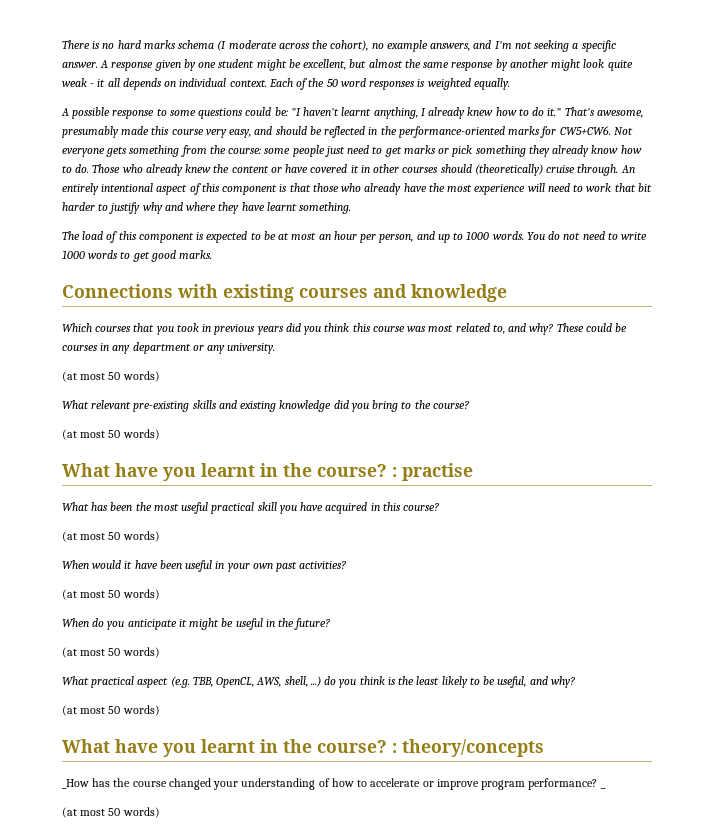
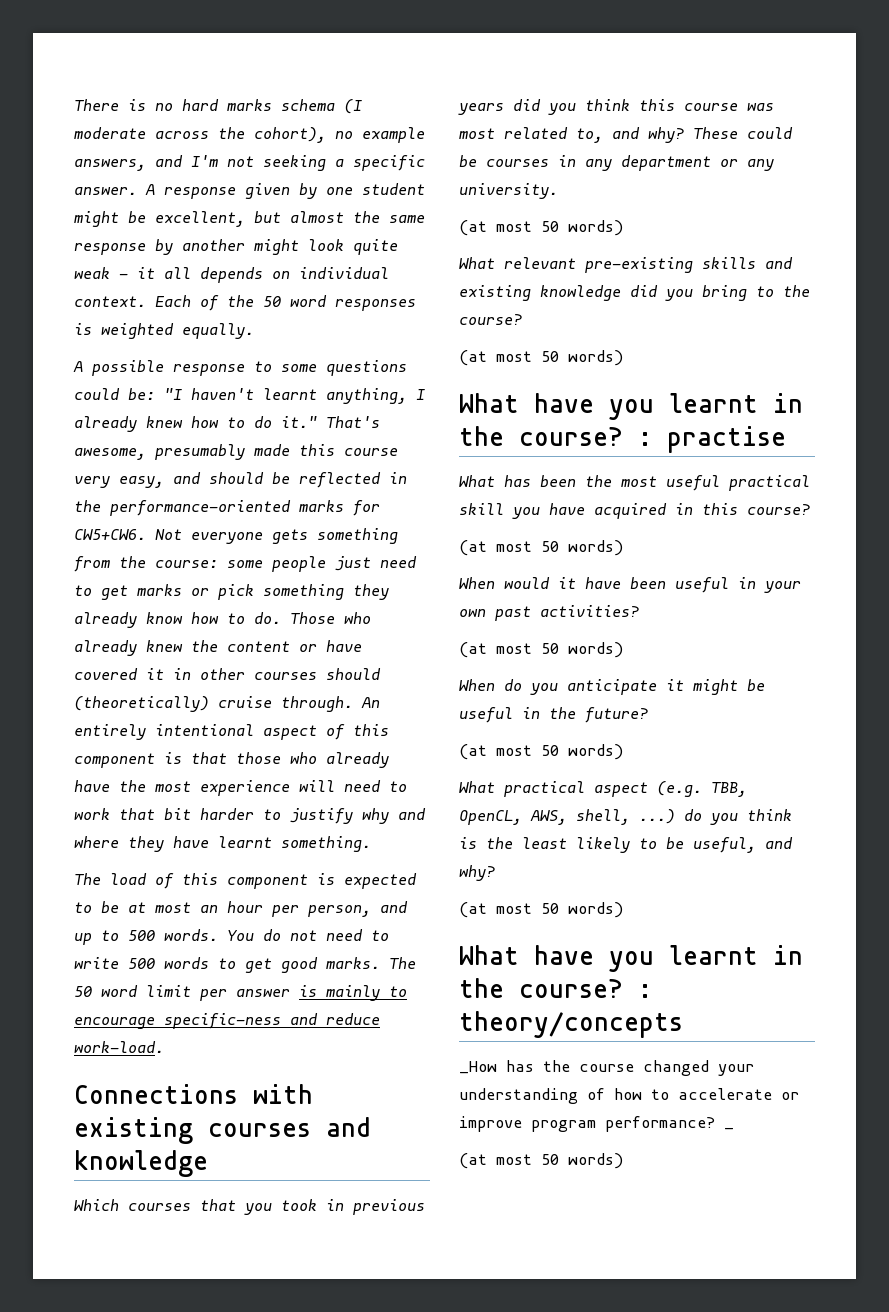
- The load of this component is expected to be at most an hour per person, and up to 1000 words.
+ The load of this component is expected to be at most an hour per person, and up to 500 words.
- You do not need to write 1000 words to get good marks.
+ You do not need to write 500 words to get good marks. The 50 word limit per answer is mainly to encourage specific-ness and reduce work-load.

